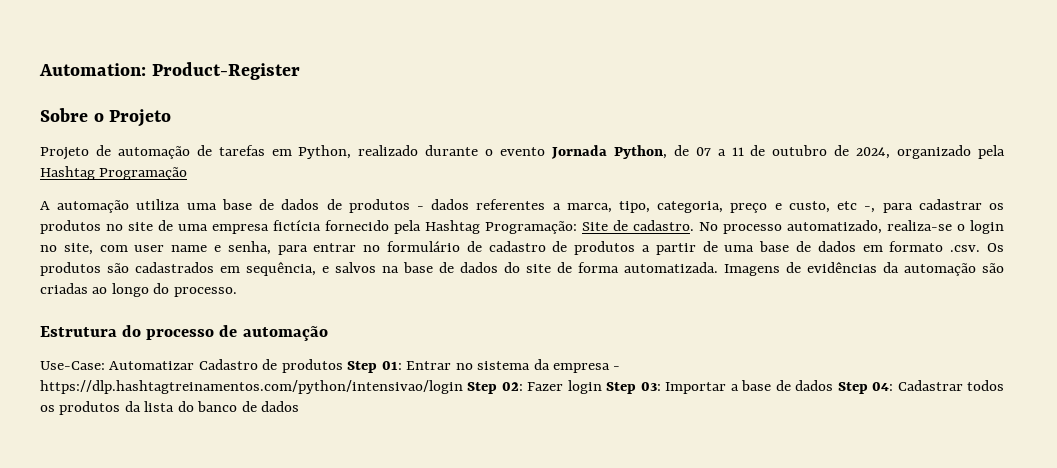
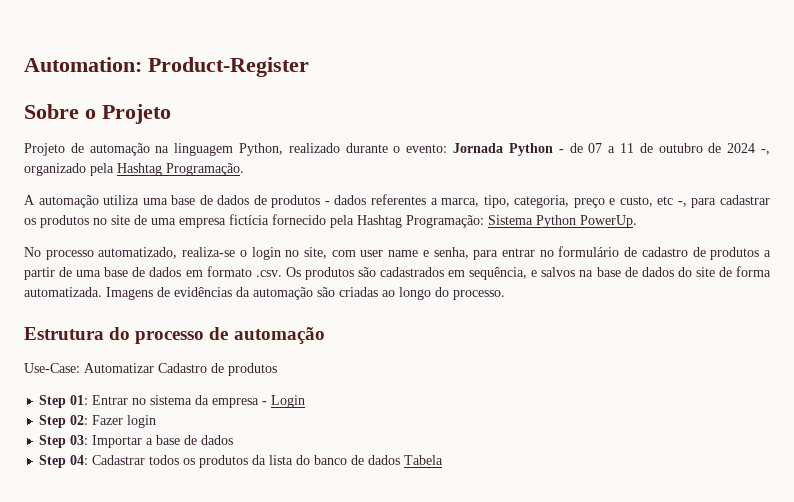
- Projeto de automação de tarefas em Python, realizado durante o evento Jornada Python, de 07 a 11 de outubro de 2024, organizado pela Hashtag Programação
+ Projeto de automação na linguagem Python, realizado durante o evento: Jornada Python - de 07 a 11 de outubro de 2024 -, organizado pela Hashtag Programação.
- Site de cadastro. No processo automatizado, realiza-se o login no site, com user name e senha, para entrar no formulário de cadastro de produtos a partir de uma base de dados em formato .csv. Os produtos são cadastrados em sequência, e salvos na base de dados do site de forma automatizada.
+ Sistema Python PowerUp.
+ No processo automatizado, realiza-se o login no site, com user name e senha, para entrar no formulário de cadastro de produtos a partir de uma base de dados em formato .csv. Os produtos são cadastrados em sequência, e salvos na base de dados do site de forma automatizada.
- Use-Case: Automatizar Cadastro de produtos Step 01: Entrar no sistema da empresa - https://dlp.hashtagtreinamentos.com/python/intensivao/login Step 02: Fazer login Step 03: Importar a base de dados Step 04: Cadastrar todos os produtos da lista do banco de dados
+ Use-Case: Automatizar Cadastro de produtos
+ Step 01: Entrar no sistema da empresa - Login
+ Step 02: Fazer login
+ Step 03: Importar a base de dados
+ Step 04: Cadastrar todos os produtos da lista do banco de dados Tabela

